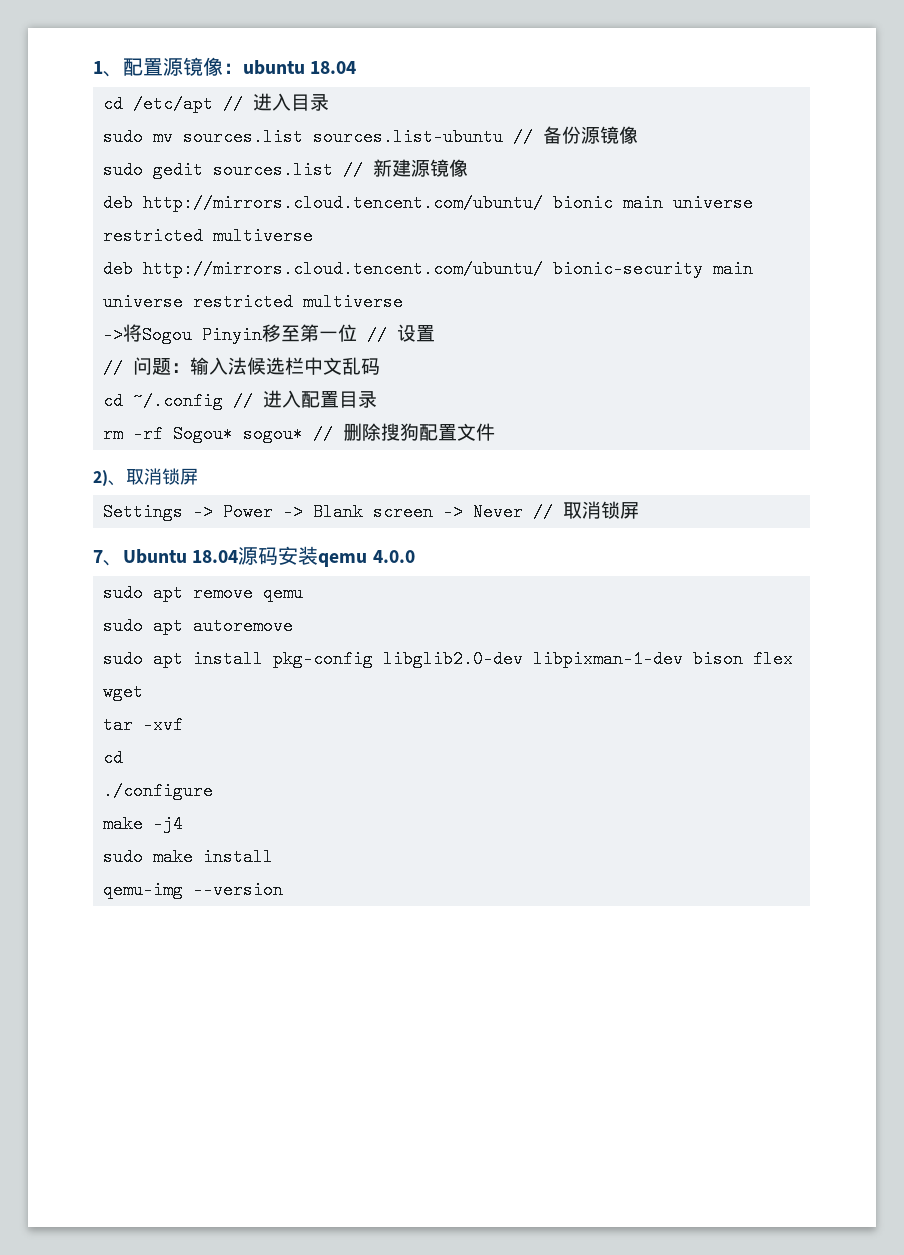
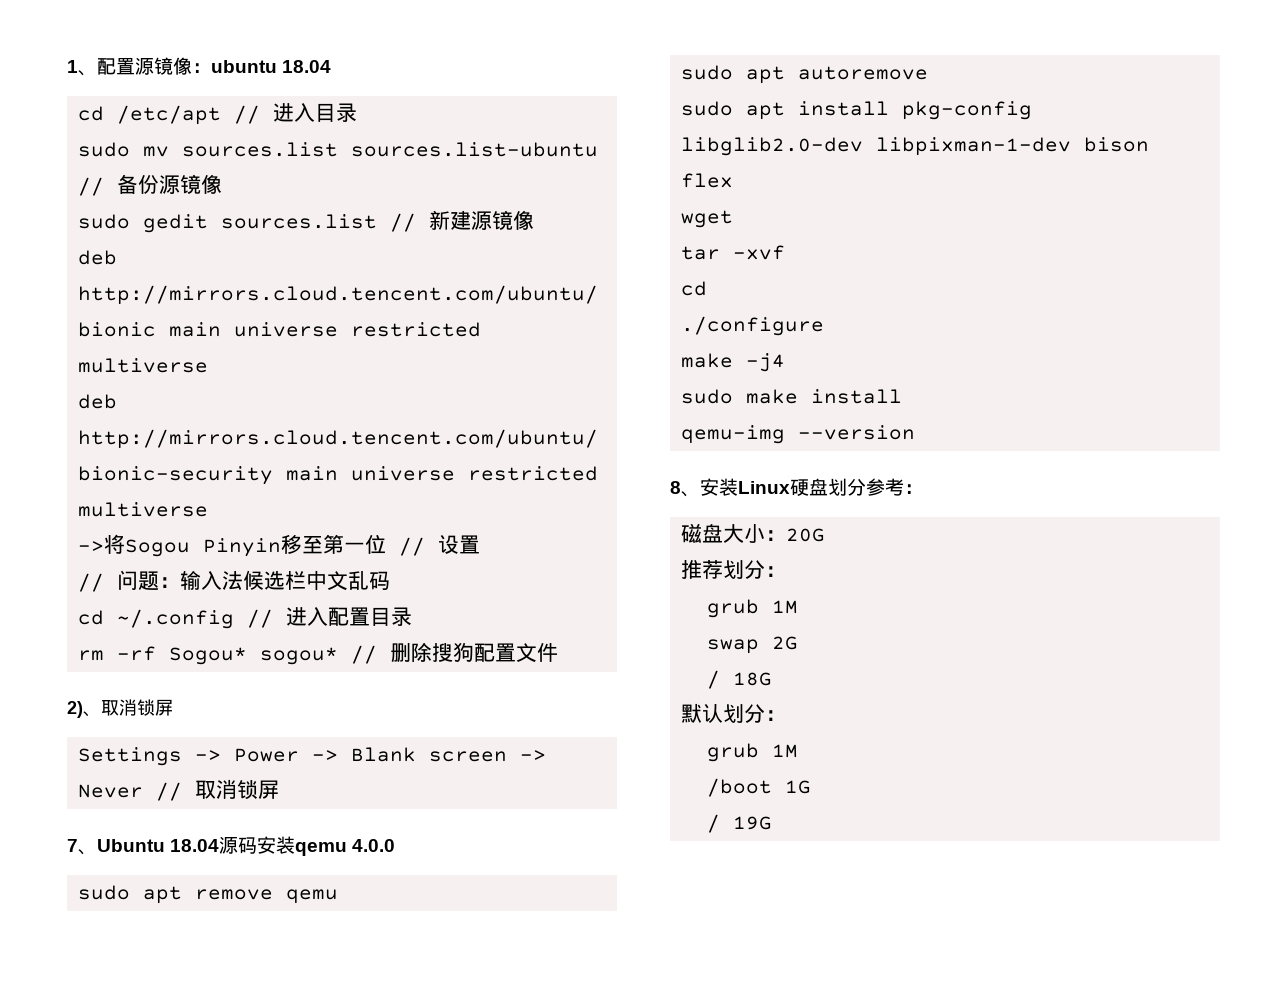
+ 8、安装Linux硬盘划分参考：
+ 磁盘大小：20G
+ 推荐划分：
+ grub 1M
+ swap 2G
+ / 18G
+ 默认划分：
+ grub 1M
+ /boot 1G
+ / 19G

